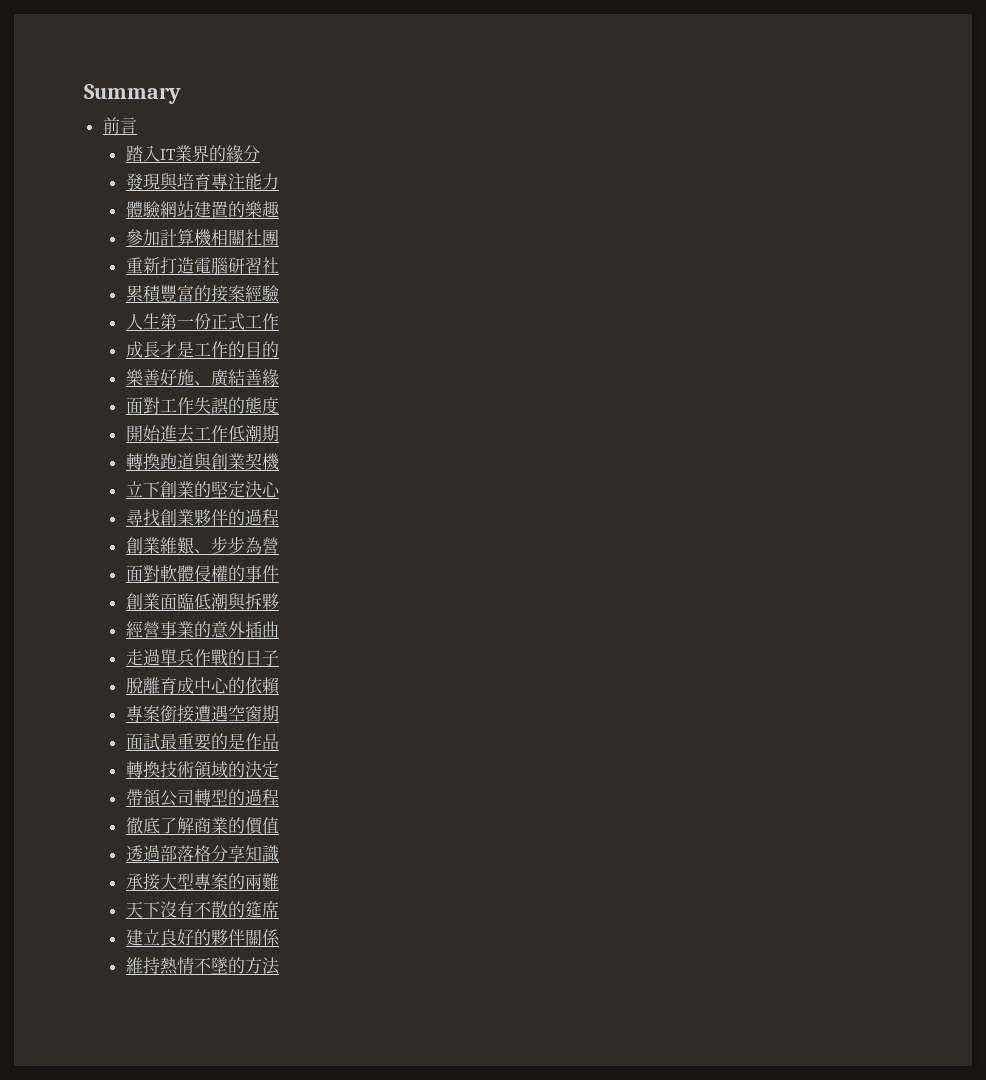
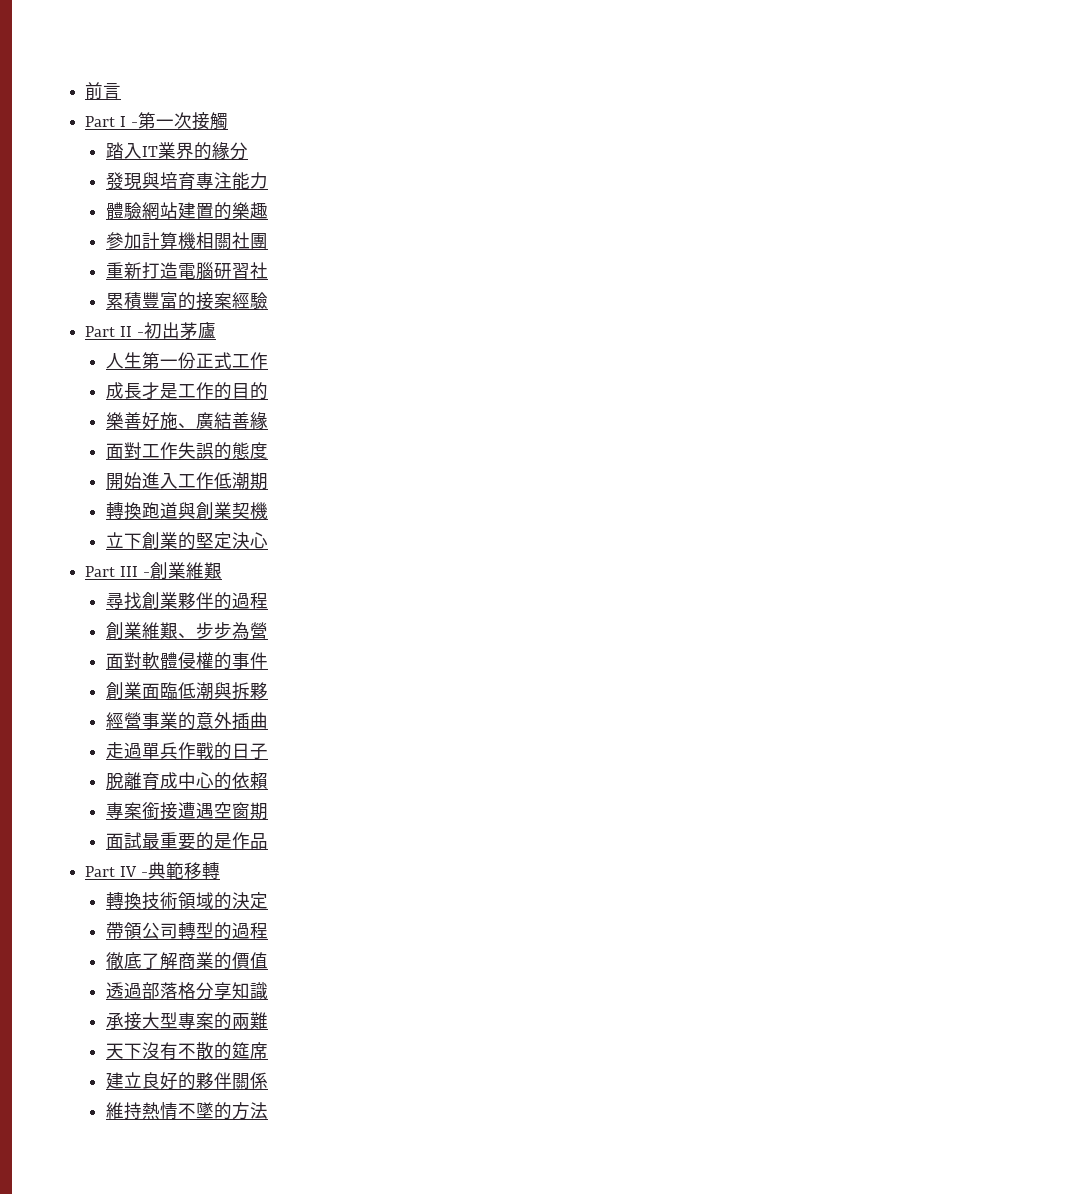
- Summary
+ Part I -第一次接觸
+ Part II -初出茅廬
- 開始進去工作低潮期
+ 開始進入工作低潮期
+ Part III -創業維艱
+ Part IV -典範移轉

